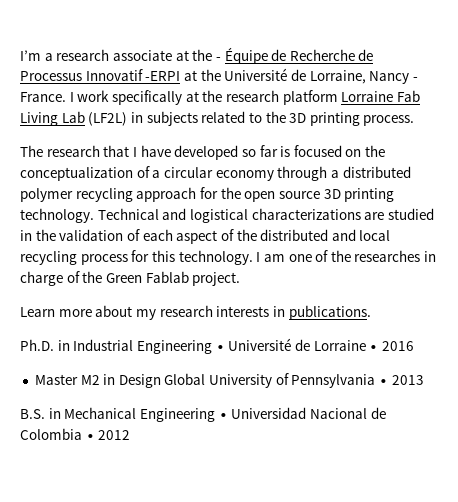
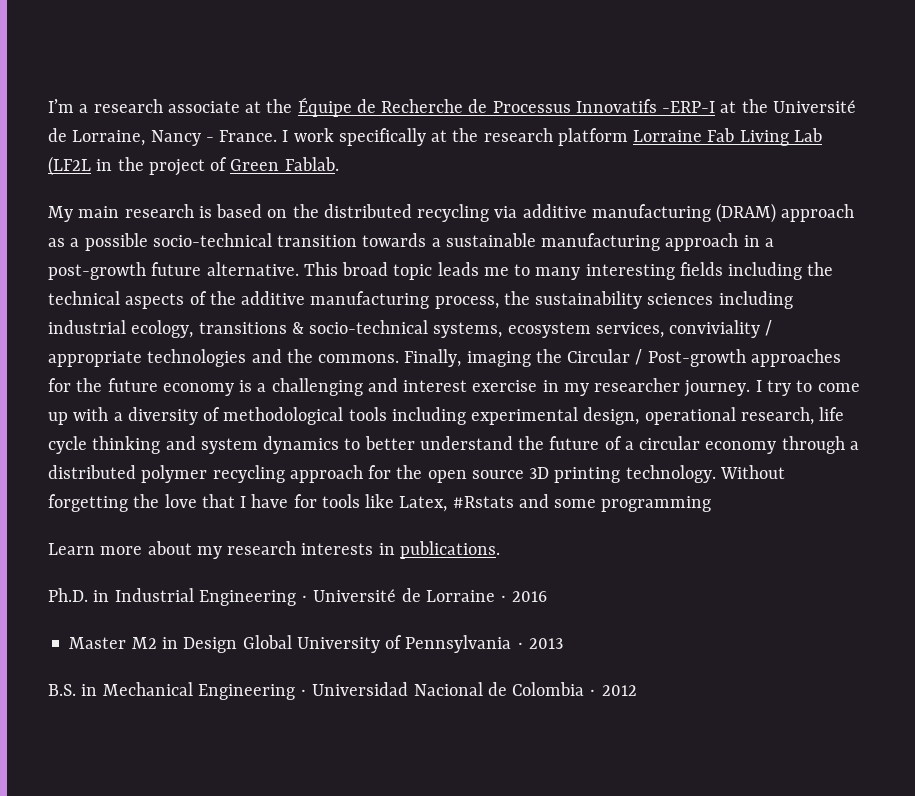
- I’m a research associate at the - Équipe de Recherche de Processus Innovatif -ERPI at the Université de Lorraine, Nancy - France.
+ I’m a research associate at the Équipe de Recherche de Processus Innovatifs -ERP-I at the Université de Lorraine, Nancy - France.
- I work specifically at the research platform Lorraine Fab Living Lab (LF2L) in subjects related to the 3D printing process.
- The research that I have developed so far is focused on the conceptualization of a circular economy through a distributed polymer recycling approach for the open source 3D printing technology.
+ I work specifically at the research platform Lorraine Fab Living Lab (LF2L in the project of Green Fablab.
+ My main research is based on the distributed recycling via additive manufacturing (DRAM) approach as a possible socio-technical transition towards a sustainable manufacturing approach in a post-growth future alternative. This broad topic leads me to many interesting fields including the technical aspects of the additive manufacturing process, the sustainability sciences including industrial ecology, transitions & socio-technical systems, ecosystem services, conviviality / appropriate technologies and the commons. Finally, imaging the Circular / Post-growth approaches for the future economy is a challenging and interest exercise in my researcher journey. I try to come up with a diversity of methodological tools including experimental design, operational research, life cycle thinking and system dynamics to better understand the future of a circular economy through a distributed polymer recycling approach for the open source 3D printing technology.
- Technical and logistical characterizations are studied in the validation of each aspect of the distributed and local recycling process for this technology. I am one of the researches in charge of the Green Fablab project.
+ Without forgetting the love that I have for tools like Latex, #Rstats and some programming

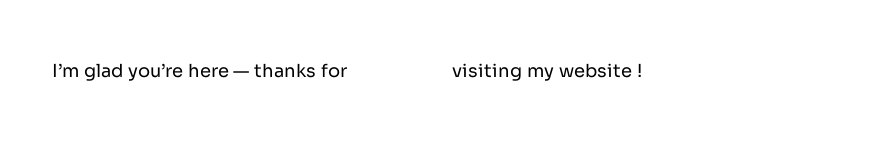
- I’m a research associate at the Équipe de Recherche de Processus Innovatifs -ERP-I at the Université de Lorraine, Nancy - France. I work specifically at the research platform Lorraine Fab Living Lab (LF2L in the project of Green Fablab.
- My main research is based on the distributed recycling via additive manufacturing (DRAM) approach as a possible socio-technical transition towards a sustainable manufacturing approach in a post-growth future alternative. This broad topic leads me to many interesting fields including the technical aspects of the additive manufacturing process, the sustainability sciences including industrial ecology, transitions & socio-technical systems, ecosystem services, conviviality / appropriate technologies and the commons. Finally, imaging the Circular / Post-growth approaches for the future economy is a challenging and interest exercise in my researcher journey. I try to come up with a diversity of methodological tools including experimental design, operational research, life cycle thinking and system dynamics to better understand the future of a circular economy through a distributed polymer recycling approach for the open source 3D printing technology. Without forgetting the love that I have for tools like Latex, #Rstats and some programming
- Learn more about my research interests in publications.
- Ph.D. in Industrial Engineering ∙ Université de Lorraine ∙ 2016
- Master M2 in Design Global University of Pennsylvania ∙ 2013
- B.S. in Mechanical Engineering ∙ Universidad Nacional de Colombia ∙ 2012
+ I’m glad you’re here — thanks for visiting my website !

